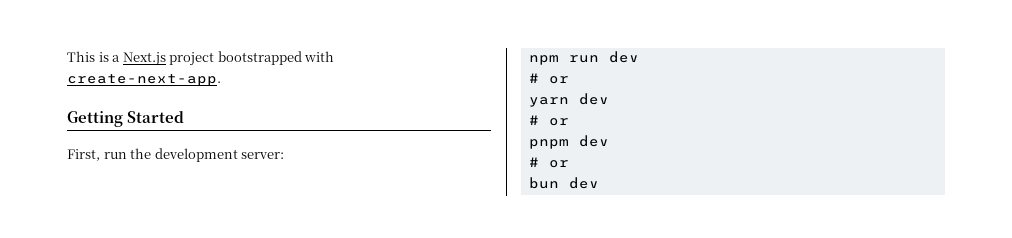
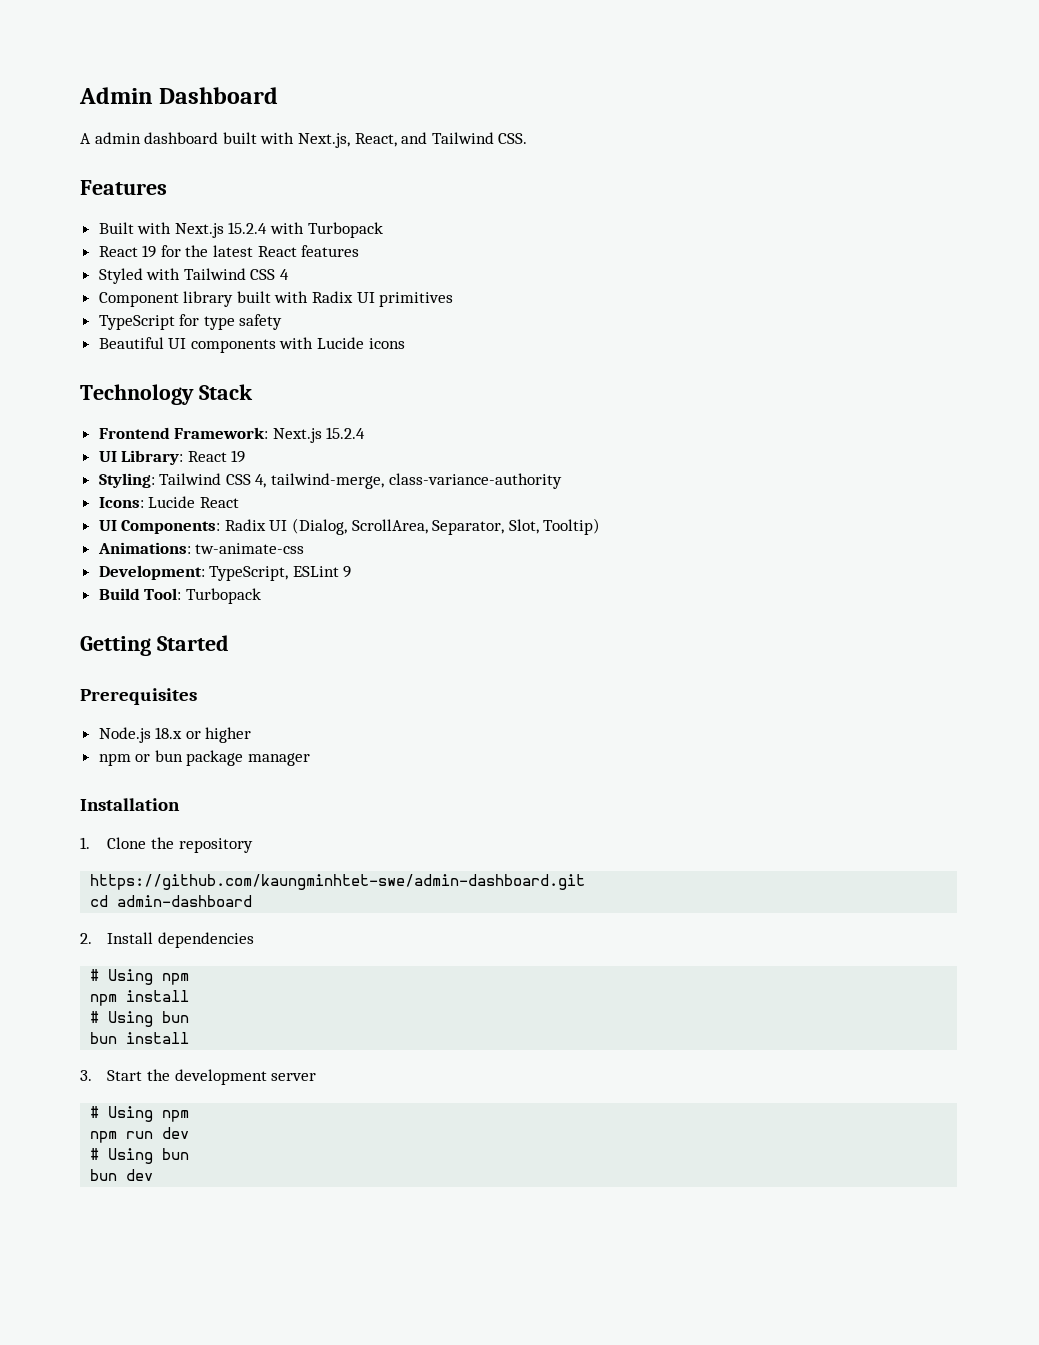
- This is a Next.js project bootstrapped with create-next-app.
+ Admin Dashboard
+ A admin dashboard built with Next.js, React, and Tailwind CSS.
+ Features
+ Built with Next.js 15.2.4 with Turbopack
+ React 19 for the latest React features
+ Styled with Tailwind CSS 4
+ Component library built with Radix UI primitives
+ TypeScript for type safety
+ Beautiful UI components with Lucide icons
+ Technology Stack
+ Frontend Framework: Next.js 15.2.4
+ UI Library: React 19
+ Styling: Tailwind CSS 4, tailwind-merge, class-variance-authority
+ Icons: Lucide React
+ UI Components: Radix UI (Dialog, ScrollArea, Separator, Slot, Tooltip)
+ Animations: tw-animate-css
+ Development: TypeScript, ESLint 9
+ Build Tool: Turbopack
  Getting Started
- First, run the development server:
+ Prerequisites
+ Node.js 18.x or higher
+ npm or bun package manager
+ Installation
+ 1. Clone the repository
+ https://github.com/kaungminhtet-swe/admin-dashboard.git
+ cd admin-dashboard
+ 2. Install dependencies
+ # Using npm
+ npm install
+ # Using bun
+ bun install
+ 3. Start the development server
+ # Using npm
  npm run dev
- # or
- yarn dev
- # or
- pnpm dev
- # or
+ # Using bun

